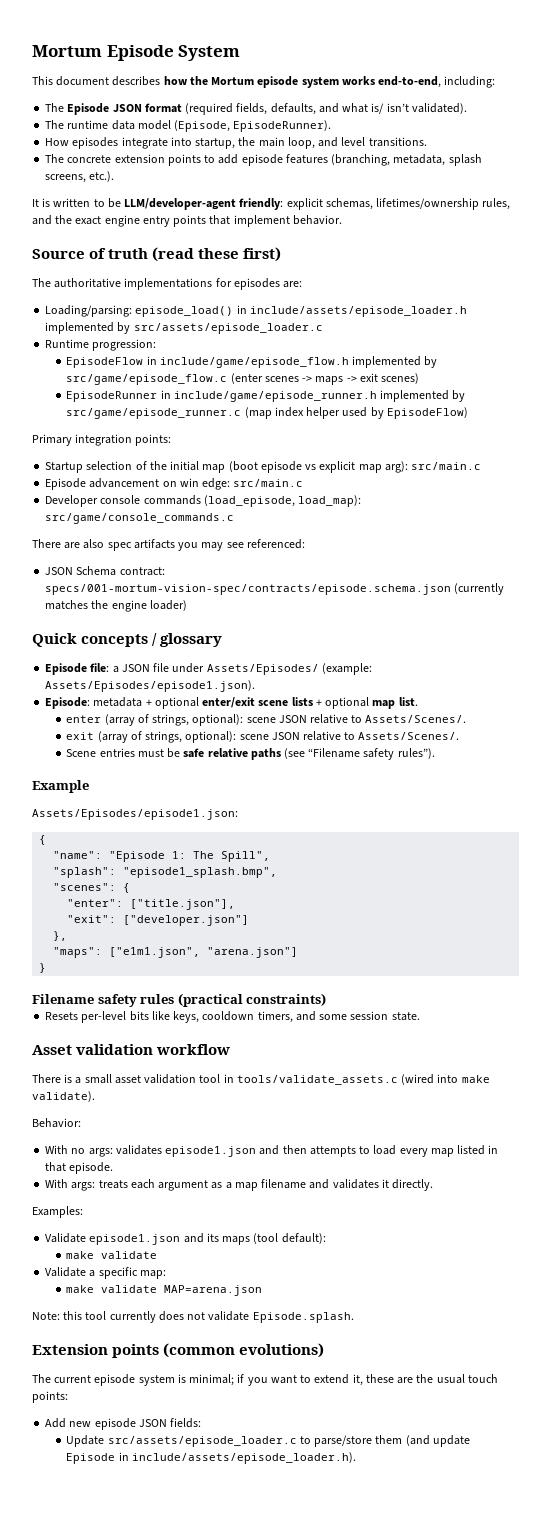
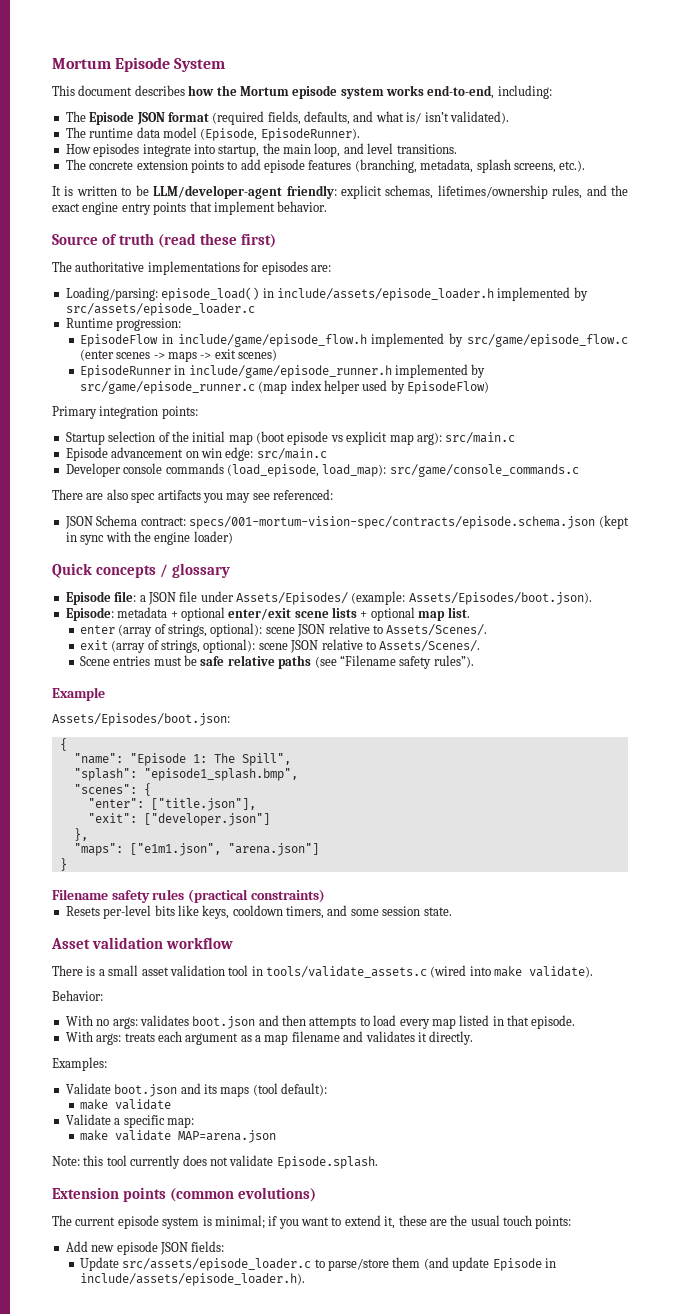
- JSON Schema contract: specs/001-mortum-vision-spec/contracts/episode.schema.json (currently matches the engine loader)
+ JSON Schema contract: specs/001-mortum-vision-spec/contracts/episode.schema.json (kept in sync with the engine loader)
- Episode file: a JSON file under Assets/Episodes/ (example: Assets/Episodes/episode1.json).
+ Episode file: a JSON file under Assets/Episodes/ (example: Assets/Episodes/boot.json).
- Assets/Episodes/episode1.json:
+ Assets/Episodes/boot.json:
- With no args: validates episode1.json and then attempts to load every map listed in that episode.
+ With no args: validates boot.json and then attempts to load every map listed in that episode.
- Validate episode1.json and its maps (tool default):
+ Validate boot.json and its maps (tool default):

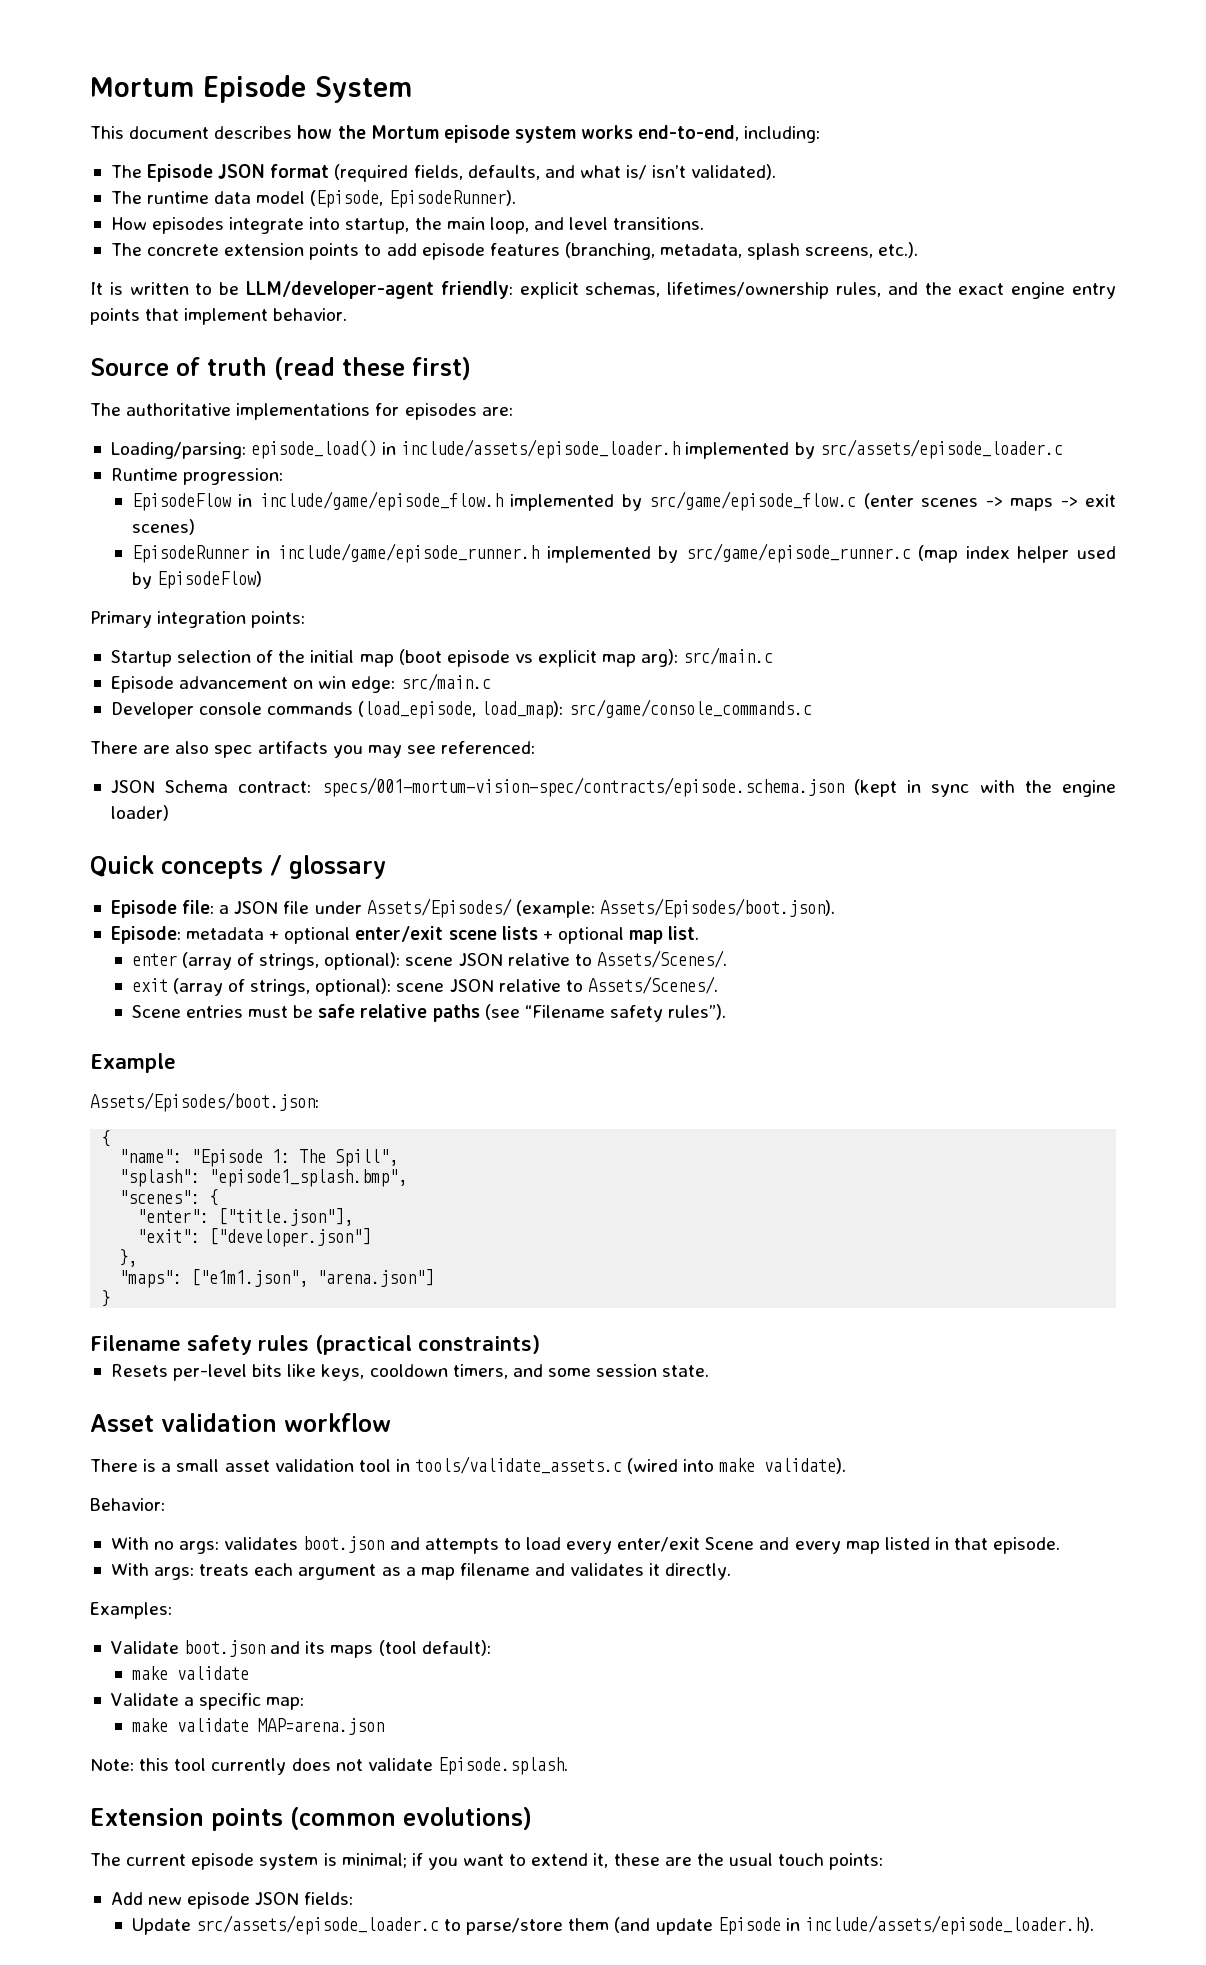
- With no args: validates boot.json and then attempts to load every map listed in that episode.
+ With no args: validates boot.json and attempts to load every enter/exit Scene and every map listed in that episode.

